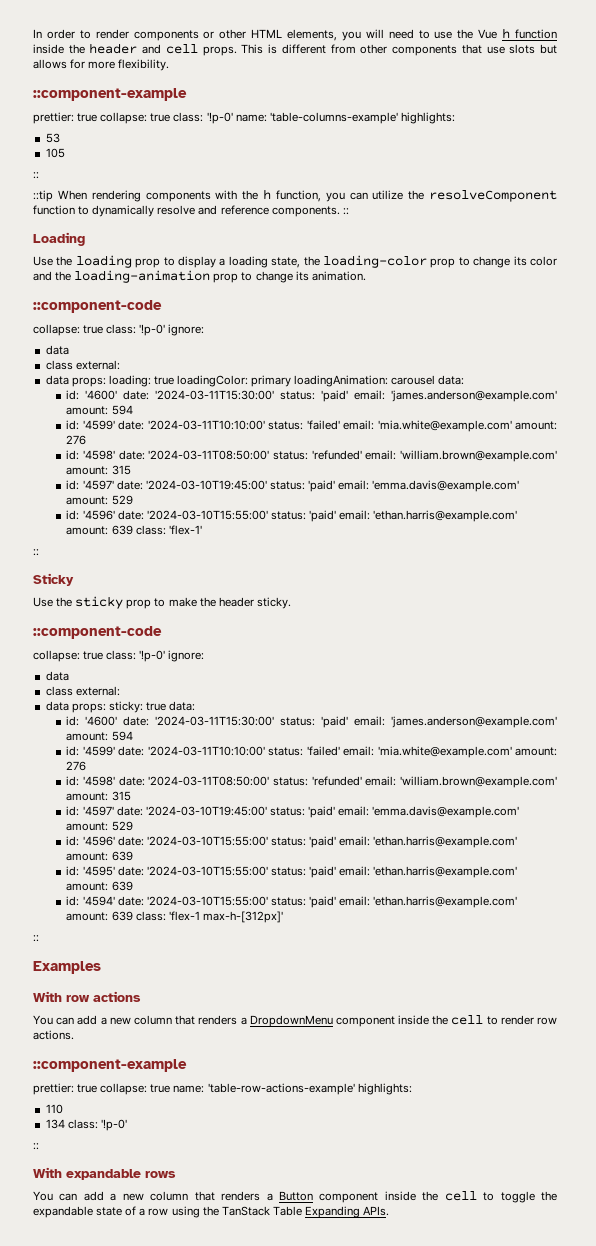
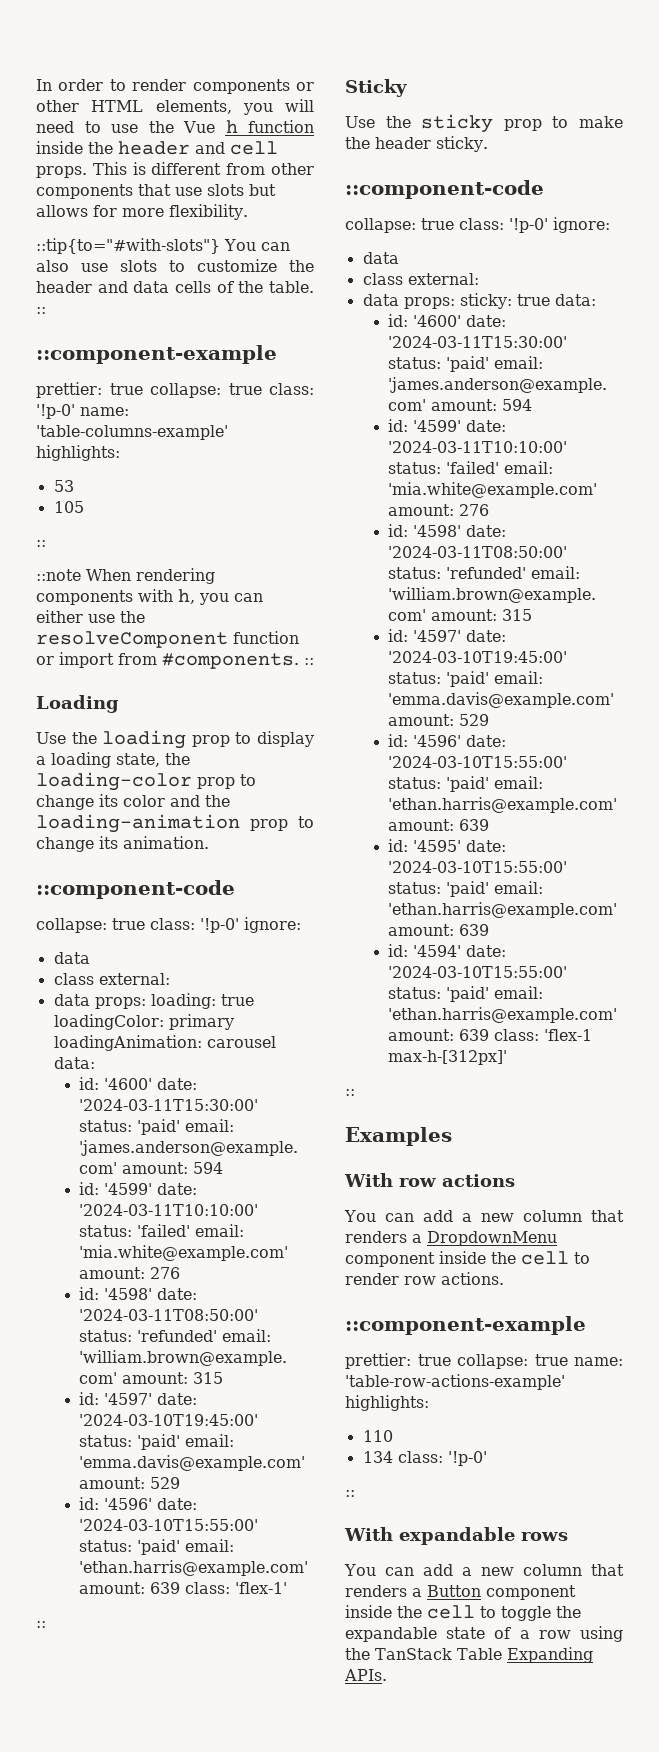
+ ::tip{to="#with-slots"} You can also use slots to customize the header and data cells of the table. ::
- ::tip When rendering components with the h function, you can utilize the resolveComponent function to dynamically resolve and reference components. ::
+ ::note When rendering components with h, you can either use the resolveComponent function or import from #components. ::

